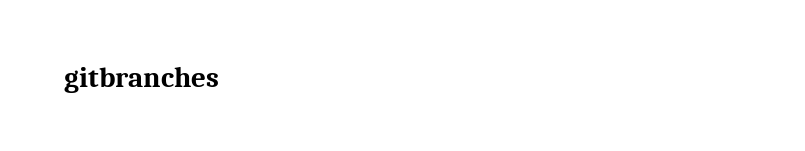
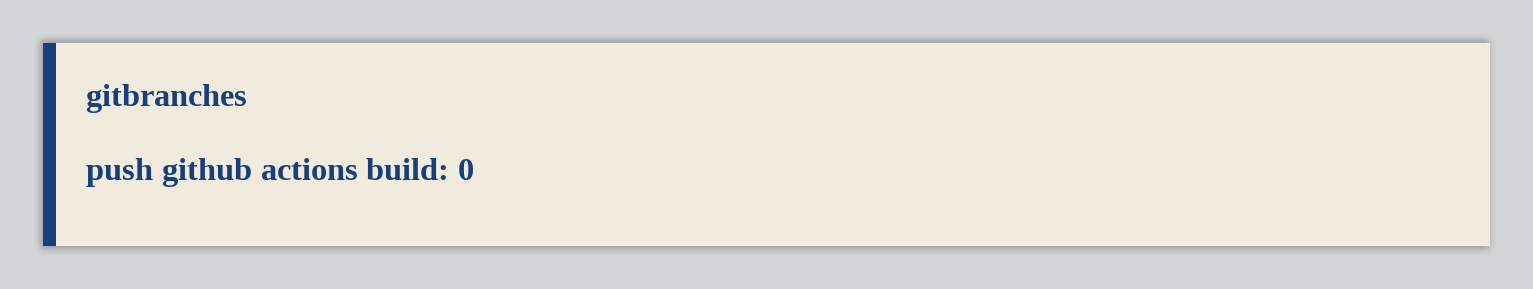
+ push github actions build: 0

